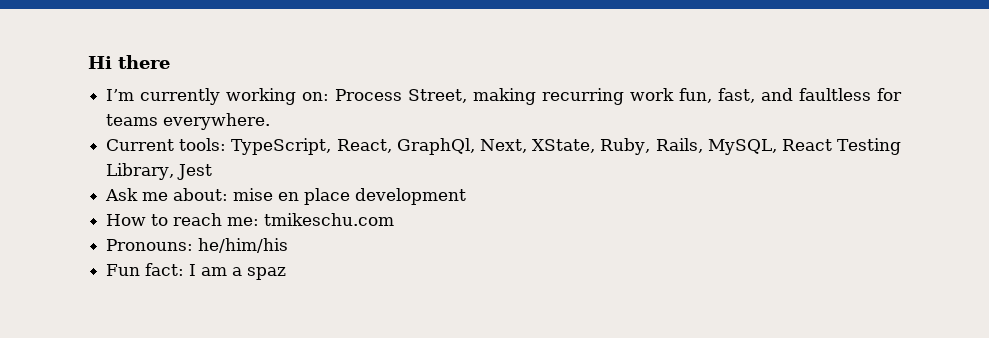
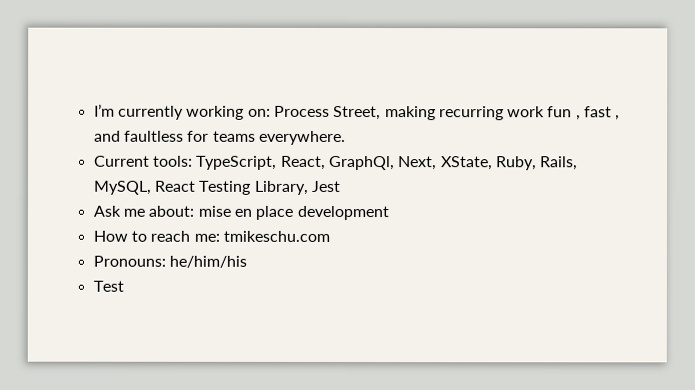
- Hi there
- I’m currently working on: Process Street, making recurring work fun, fast, and faultless for teams everywhere.
+ I’m currently working on: Process Street, making recurring work fun , fast , and faultless for teams everywhere.
- Fun fact: I am a spaz
+ Test

